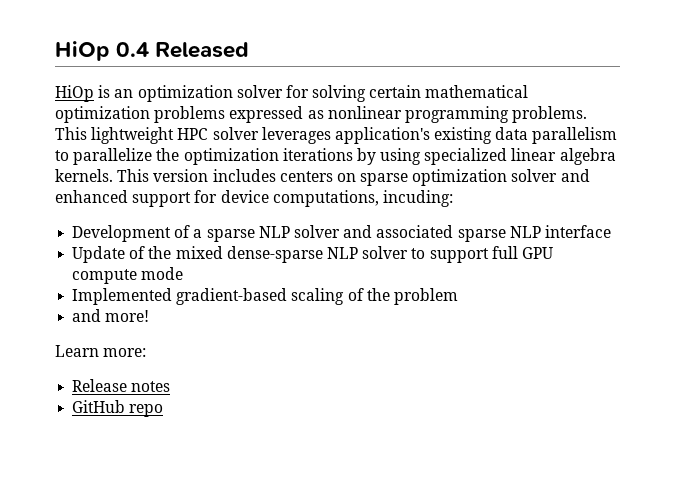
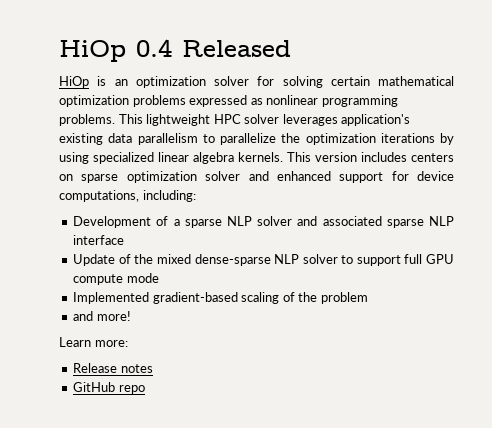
- This version includes centers on sparse optimization solver and enhanced support for device computations, incuding:
+ This version includes centers on sparse optimization solver and enhanced support for device computations, including:

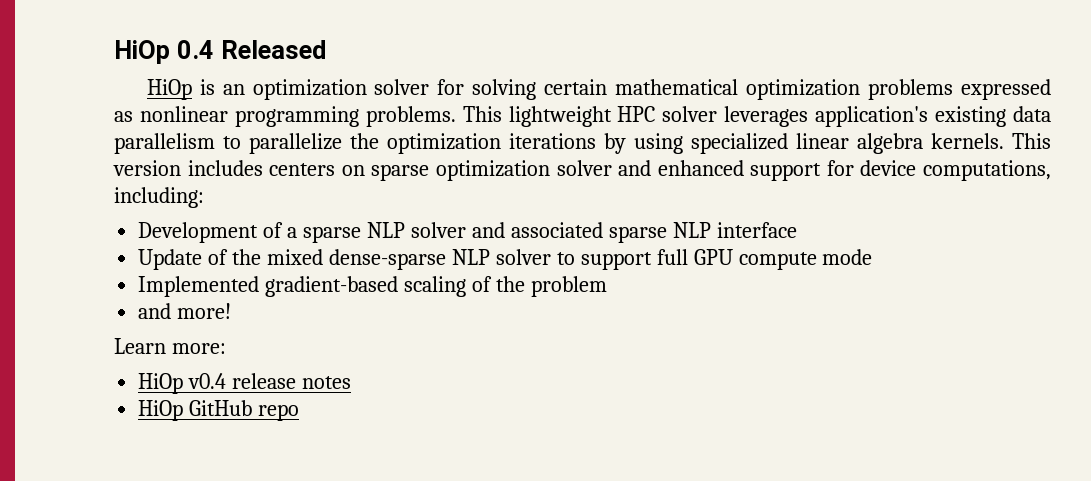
- Release notes
+ HiOp v0.4 release notes
- GitHub repo
+ HiOp GitHub repo

